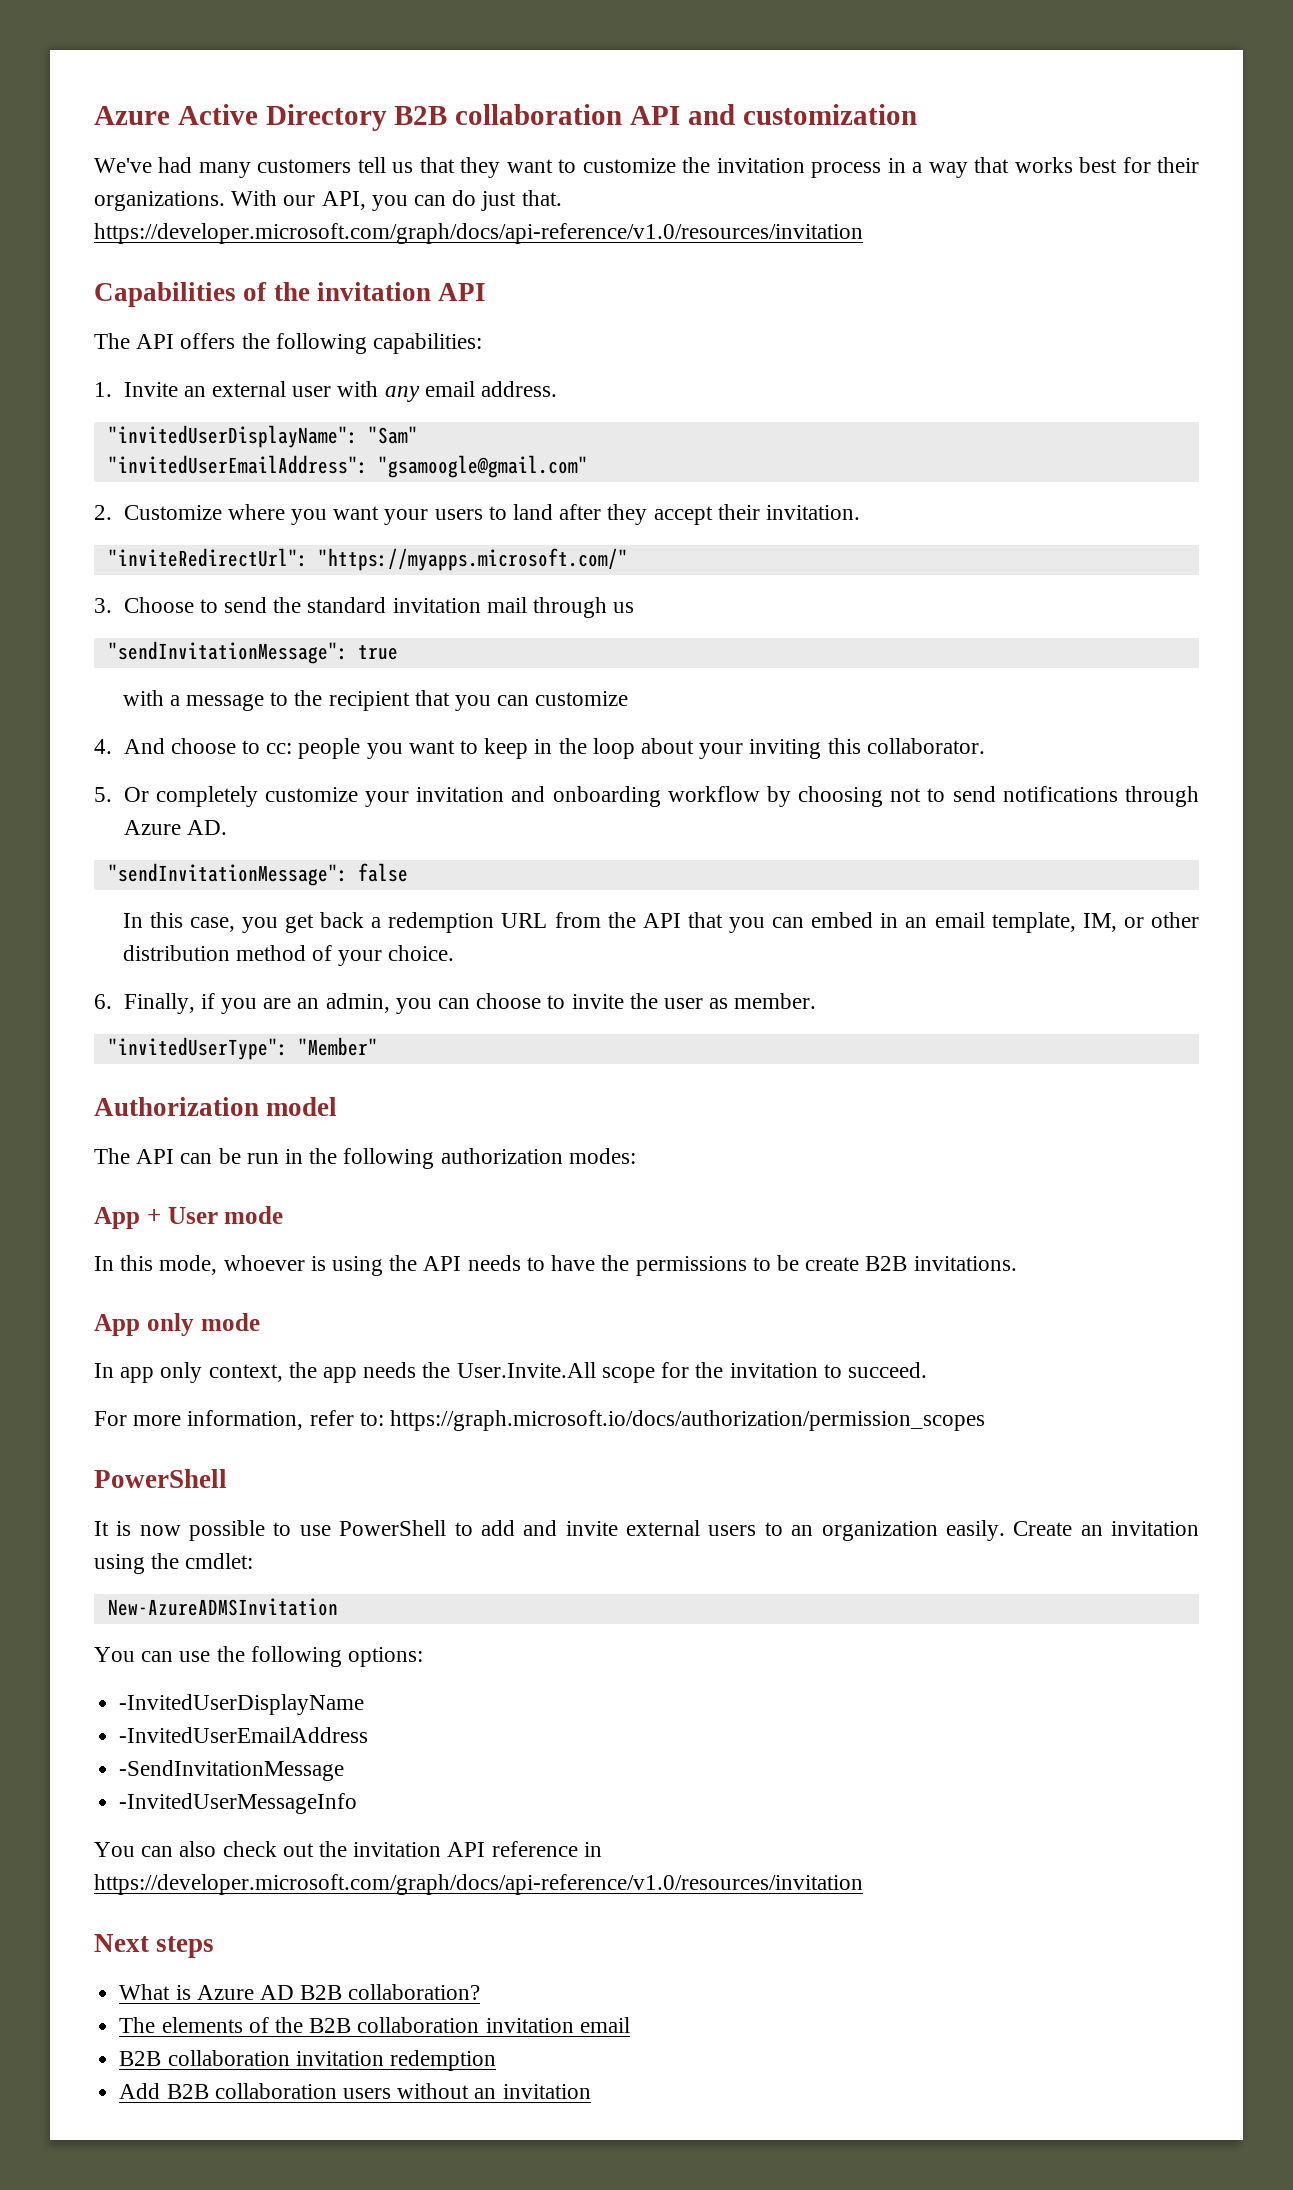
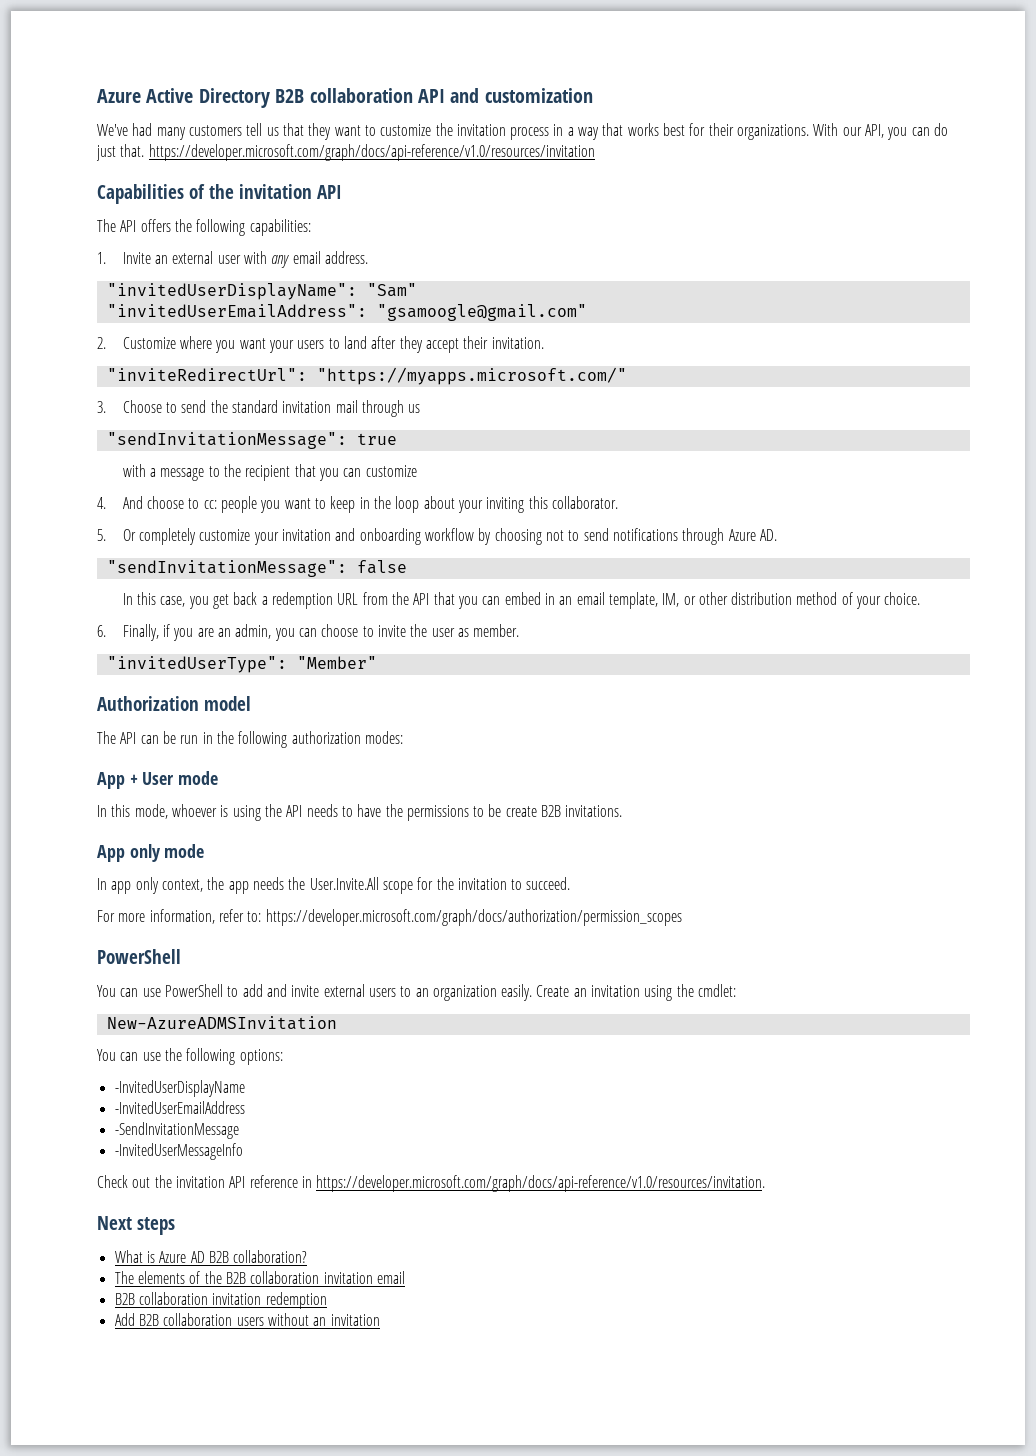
- For more information, refer to: https://graph.microsoft.io/docs/authorization/permission_scopes
+ For more information, refer to: https://developer.microsoft.com/graph/docs/authorization/permission_scopes
- It is now possible to use PowerShell to add and invite external users to an organization easily.
+ You can use PowerShell to add and invite external users to an organization easily.
- You can also check out the invitation API reference in https://developer.microsoft.com/graph/docs/api-reference/v1.0/resources/invitation
+ Check out the invitation API reference in https://developer.microsoft.com/graph/docs/api-reference/v1.0/resources/invitation.

